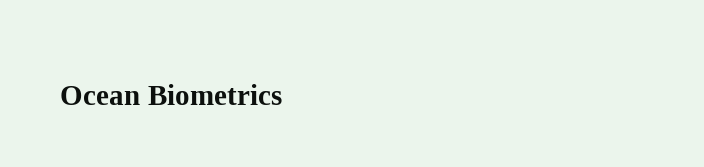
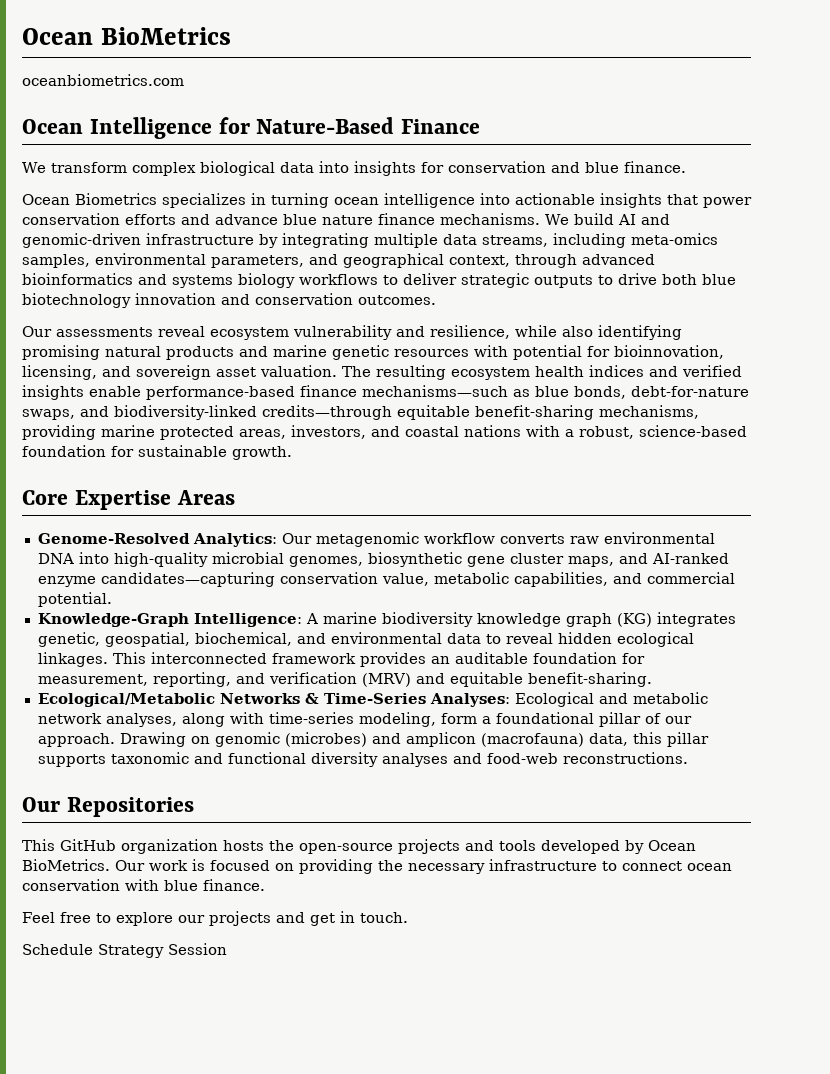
- Ocean Biometrics
+ Ocean BioMetrics
+ oceanbiometrics.com
+ Ocean Intelligence for Nature-Based Finance
+ We transform complex biological data into insights for conservation and blue finance.
+ Ocean Biometrics specializes in turning ocean intelligence into actionable insights that power conservation efforts and advance blue nature finance mechanisms. We build AI and genomic-driven infrastructure by integrating multiple data streams, including meta-omics samples, environmental parameters, and geographical context, through advanced bioinformatics and systems biology workflows to deliver strategic outputs to drive both blue biotechnology innovation and conservation outcomes.
+ Our assessments reveal ecosystem vulnerability and resilience, while also identifying promising natural products and marine genetic resources with potential for bioinnovation, licensing, and sovereign asset valuation. The resulting ecosystem health indices and verified insights enable performance-based finance mechanisms—such as blue bonds, debt-for-nature swaps, and biodiversity-linked credits—through equitable benefit-sharing mechanisms, providing marine protected areas, investors, and coastal nations with a robust, science-based foundation for sustainable growth.
+ Core Expertise Areas
+ Genome-Resolved Analytics: Our metagenomic workflow converts raw environmental DNA into high-quality microbial genomes, biosynthetic gene cluster maps, and AI-ranked enzyme candidates—capturing conservation value, metabolic capabilities, and commercial potential.
+ Knowledge-Graph Intelligence: A marine biodiversity knowledge graph (KG) integrates genetic, geospatial, biochemical, and environmental data to reveal hidden ecological linkages. This interconnected framework provides an auditable foundation for measurement, reporting, and verification (MRV) and equitable benefit-sharing.
+ Ecological/Metabolic Networks & Time-Series Analyses: Ecological and metabolic network analyses, along with time-series modeling, form a foundational pillar of our approach. Drawing on genomic (microbes) and amplicon (macrofauna) data, this pillar supports taxonomic and functional diversity analyses and food-web reconstructions.
+ Our Repositories
+ This GitHub organization hosts the open-source projects and tools developed by Ocean BioMetrics. Our work is focused on providing the necessary infrastructure to connect ocean conservation with blue finance.
+ Feel free to explore our projects and get in touch.
+ Schedule Strategy Session

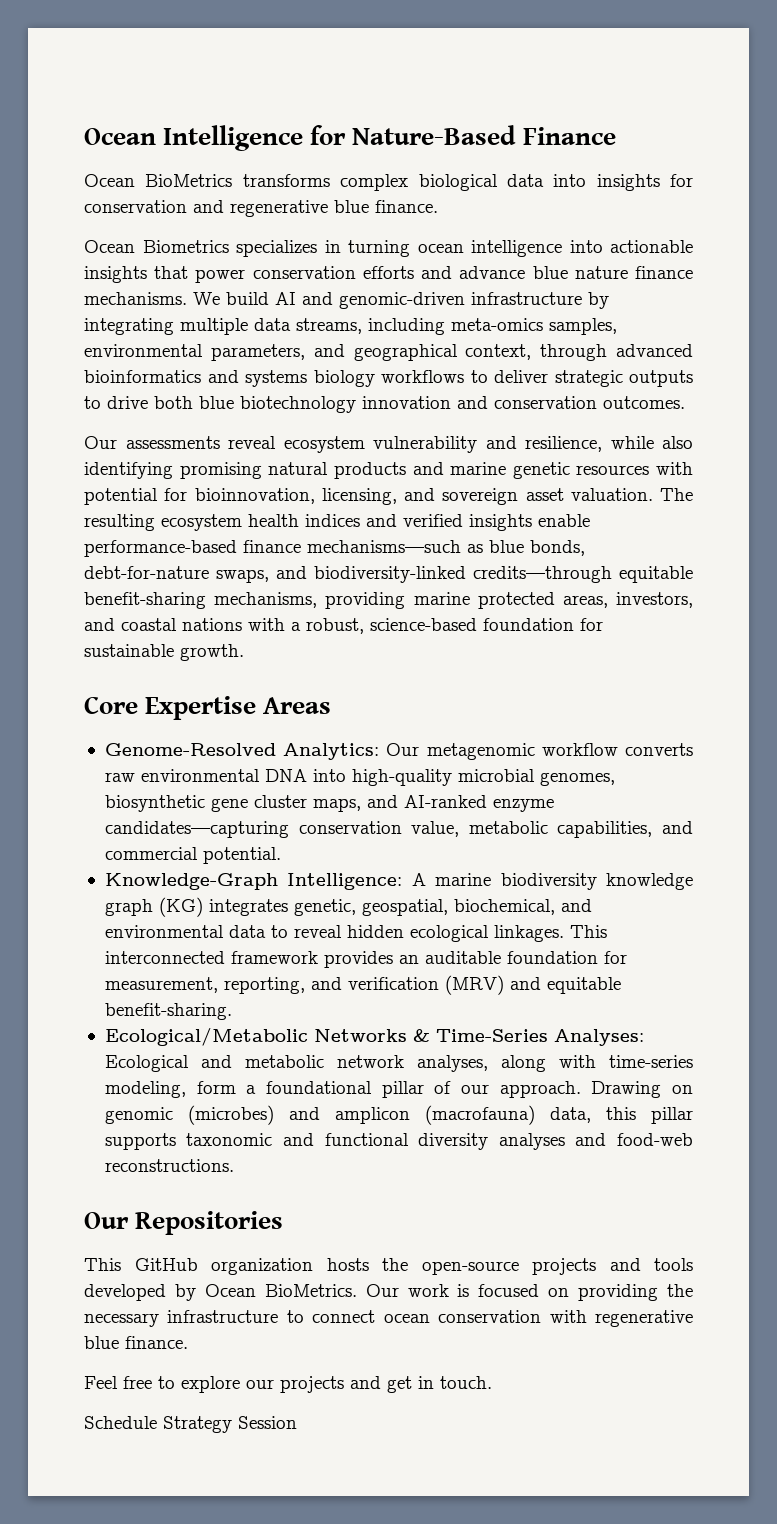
- Ocean BioMetrics
- oceanbiometrics.com
- We transform complex biological data into insights for conservation and blue finance.
+ Ocean BioMetrics transforms complex biological data into insights for conservation and regenerative blue finance.
- Our work is focused on providing the necessary infrastructure to connect ocean conservation with blue finance.
+ Our work is focused on providing the necessary infrastructure to connect ocean conservation with regenerative blue finance.

